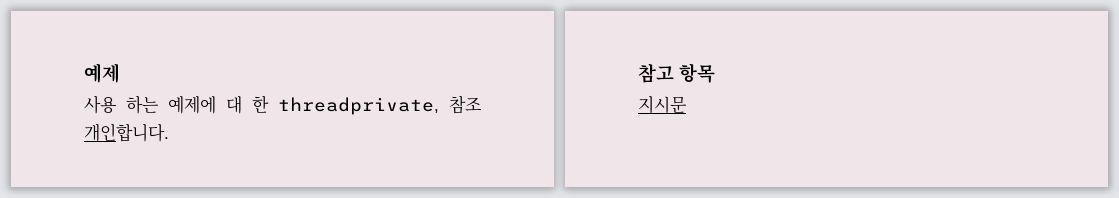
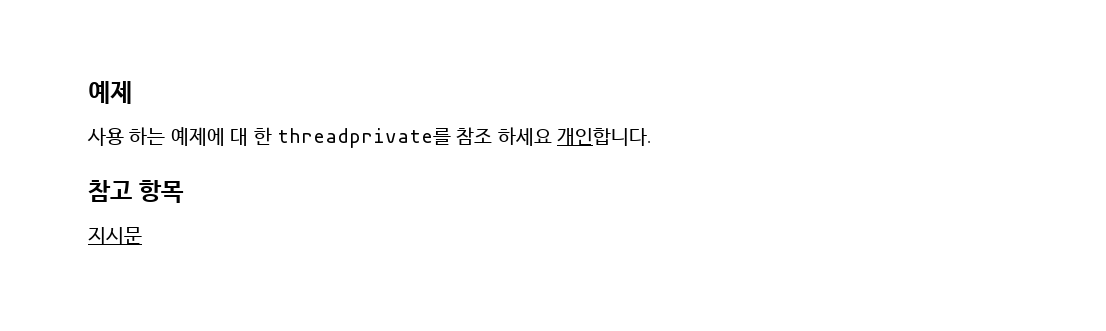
- 사용 하는 예제에 대 한 threadprivate, 참조 개인합니다.
+ 사용 하는 예제에 대 한 threadprivate를 참조 하세요 개인합니다.

